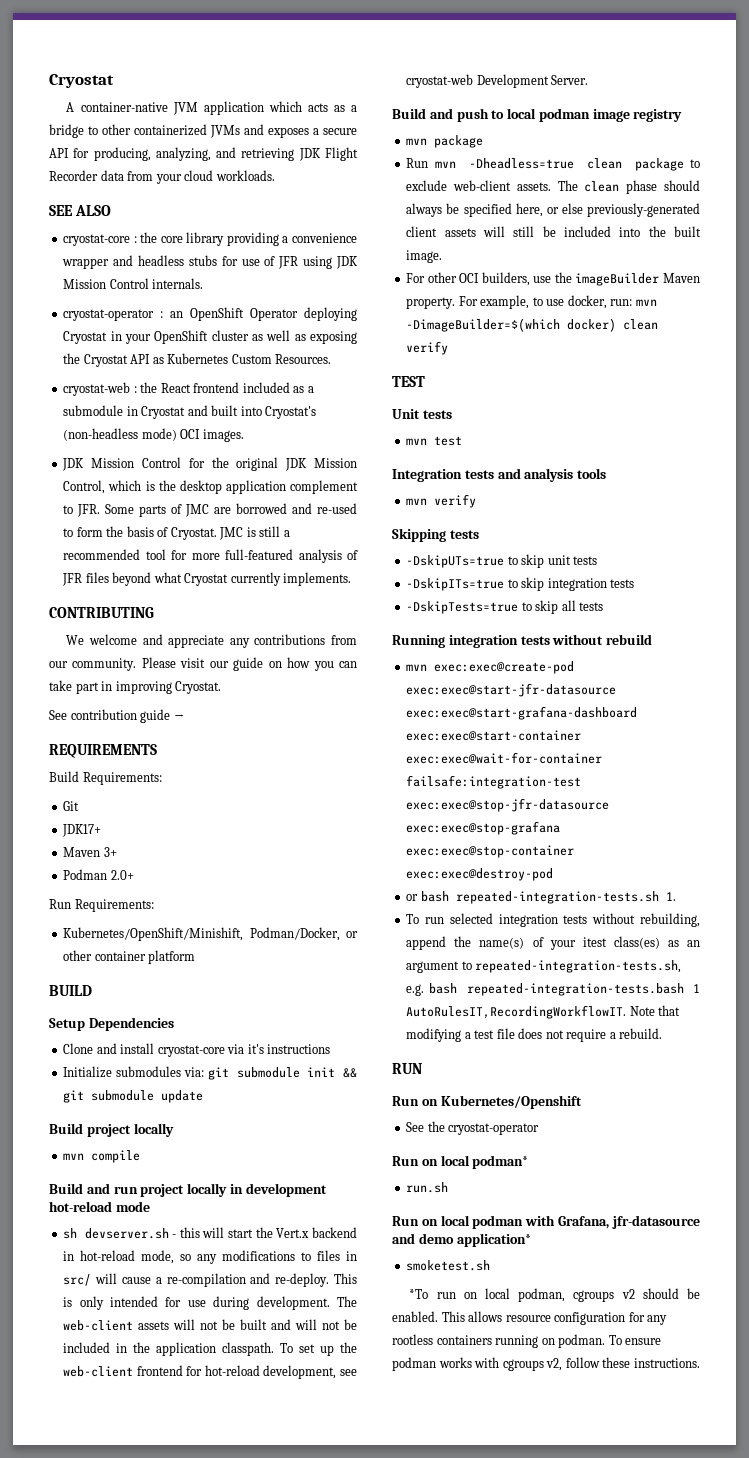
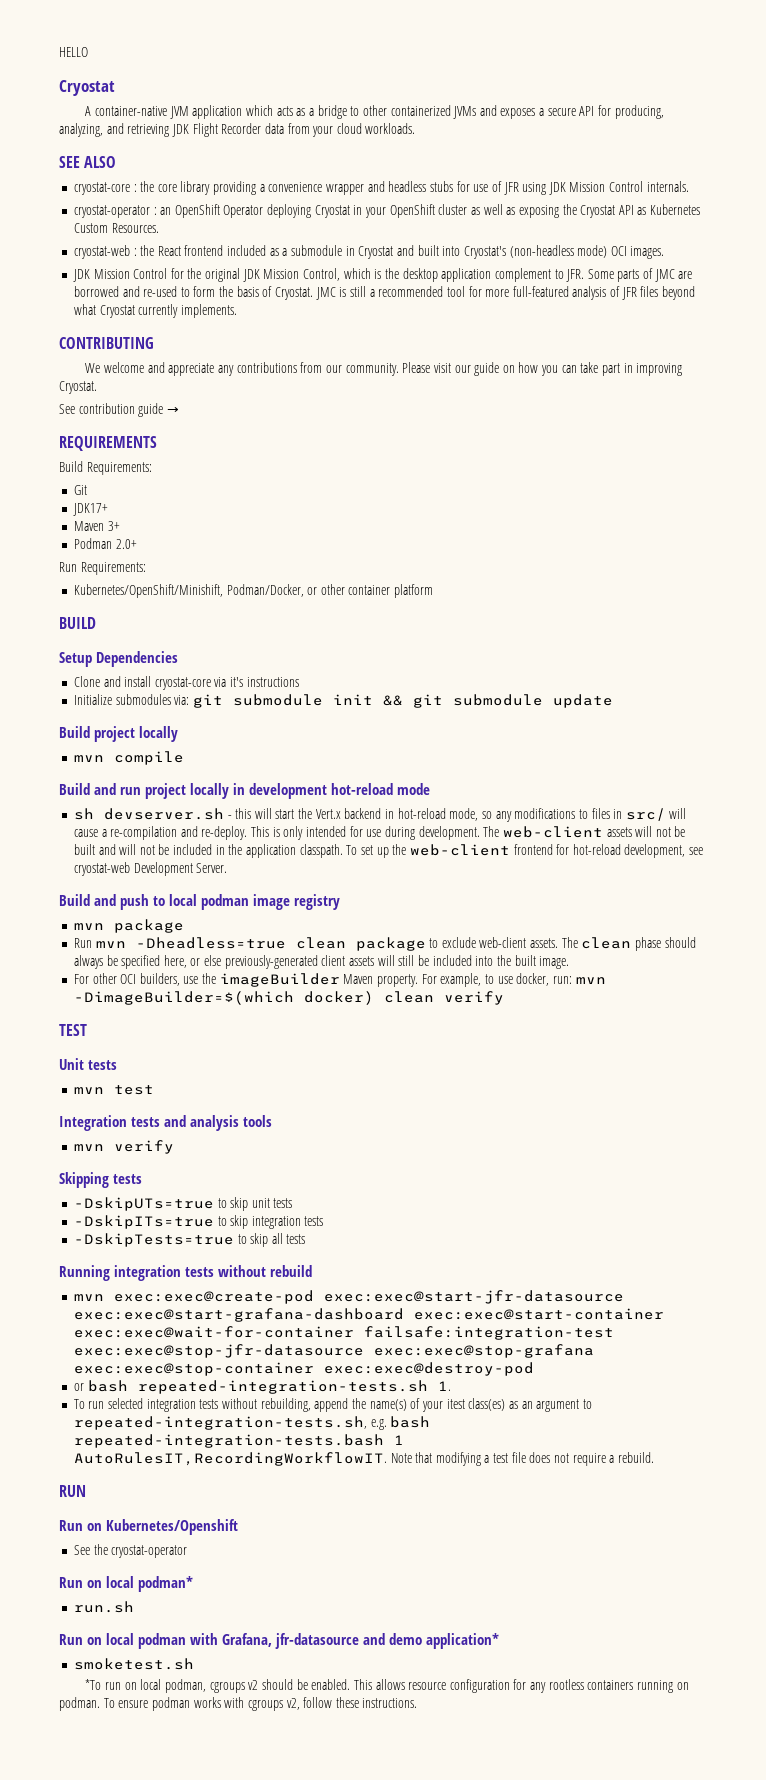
+ HELLO

